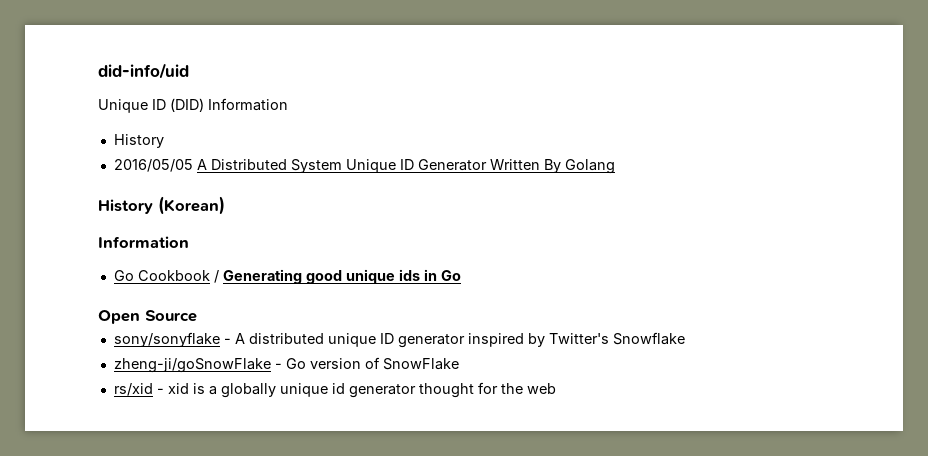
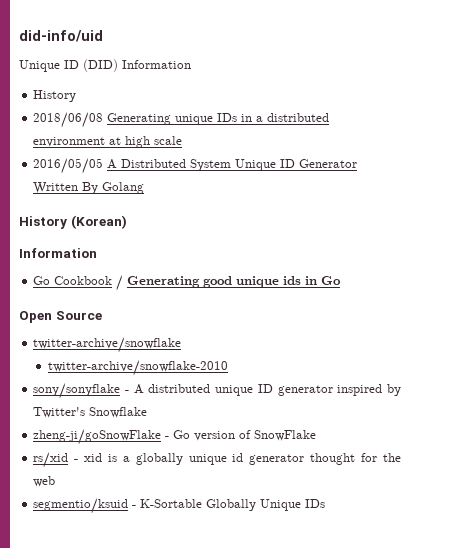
+ 2018/06/08 Generating unique IDs in a distributed environment at high scale
+ twitter-archive/snowflake
+ twitter-archive/snowflake-2010
+ segmentio/ksuid - K-Sortable Globally Unique IDs

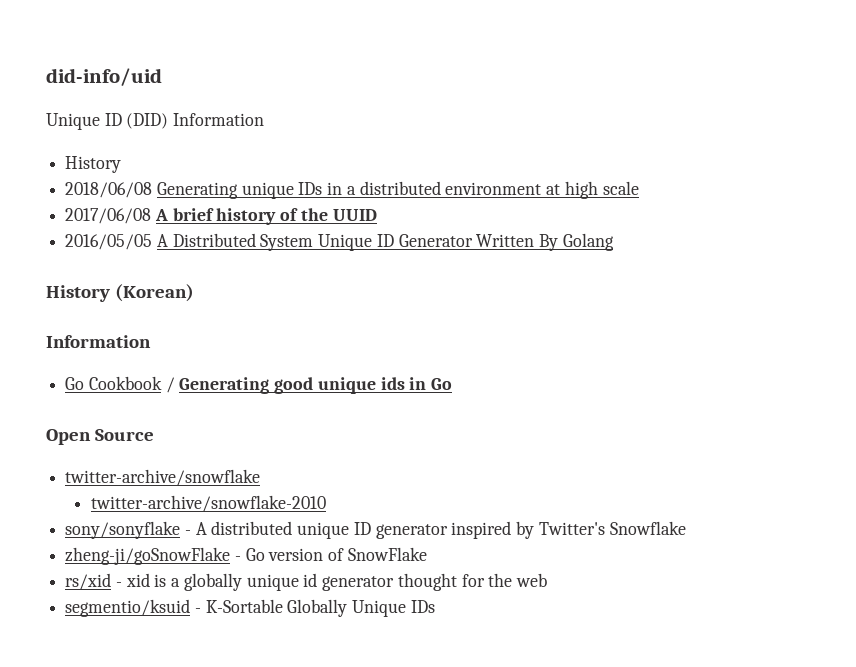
+ 2017/06/08 A brief history of the UUID

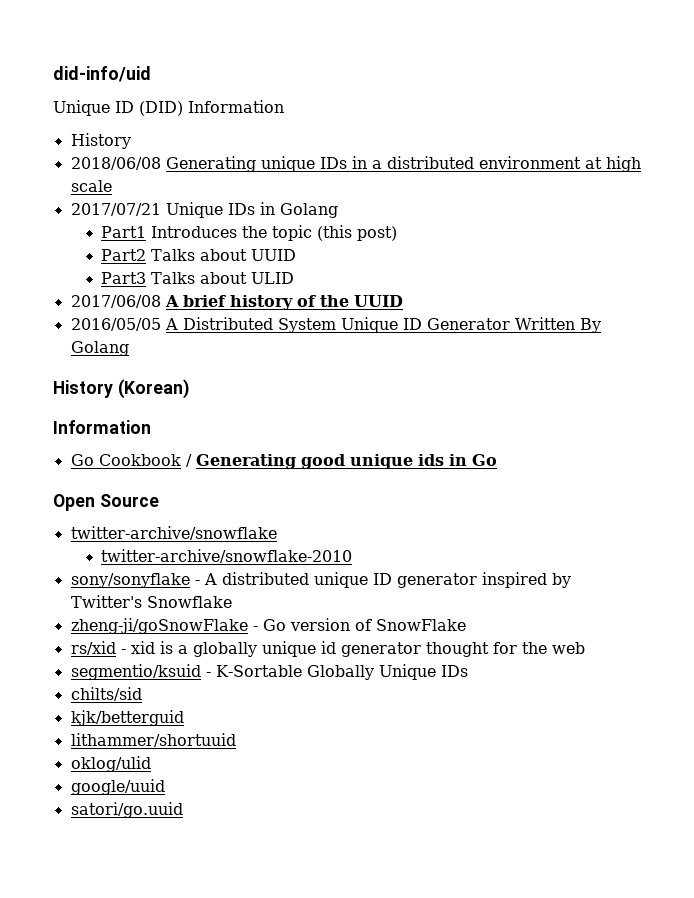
+ 2017/07/21 Unique IDs in Golang
+ Part1 Introduces the topic (this post)
+ Part2 Talks about UUID
+ Part3 Talks about ULID
+ chilts/sid
+ kjk/betterguid
+ lithammer/shortuuid
+ oklog/ulid
+ google/uuid
+ satori/go.uuid

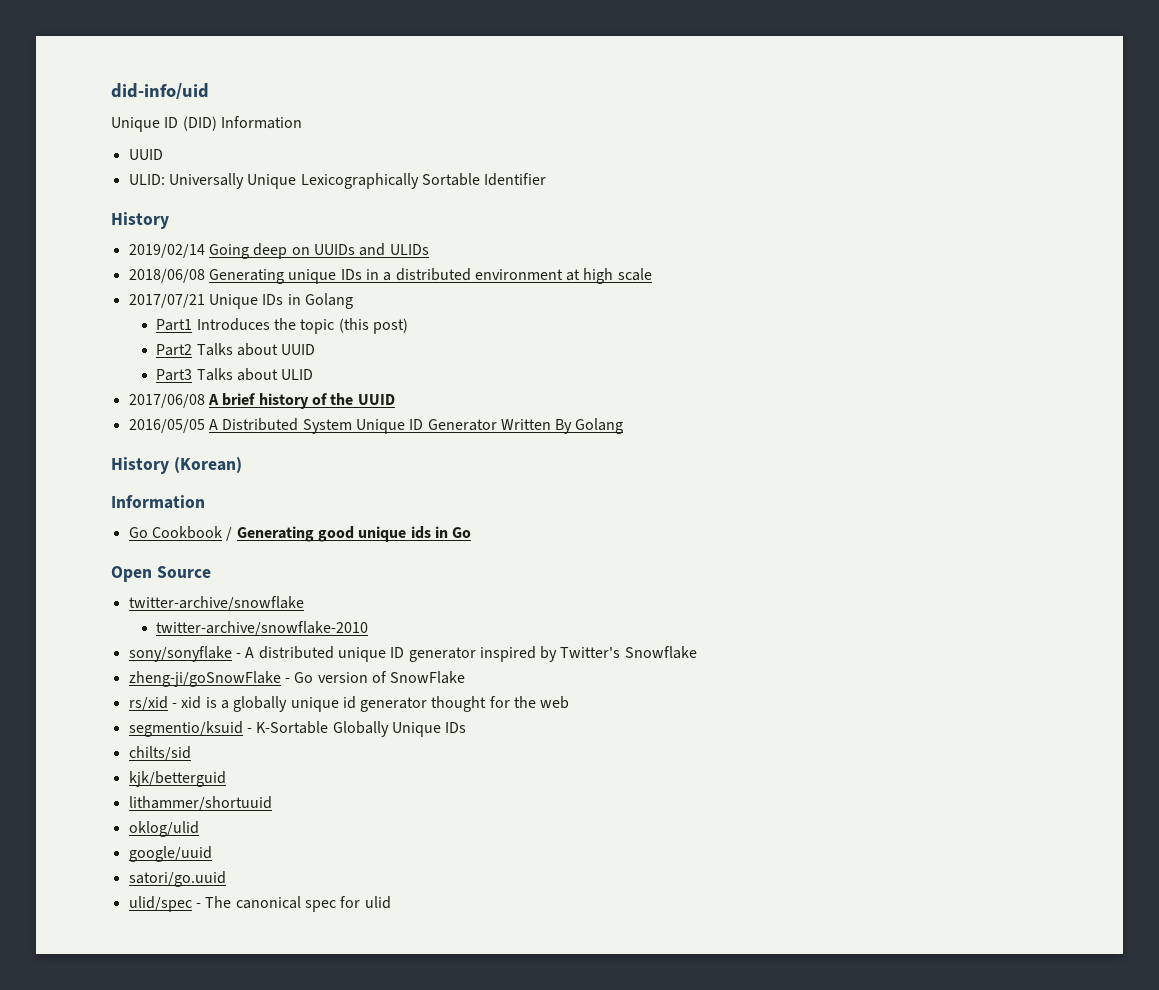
  Unique ID (DID) Information
+ UUID
+ ULID: Universally Unique Lexicographically Sortable Identifier
  History
+ 2019/02/14 Going deep on UUIDs and ULIDs
+ ulid/spec - The canonical spec for ulid

